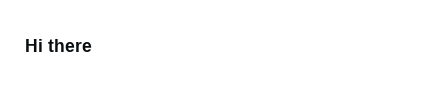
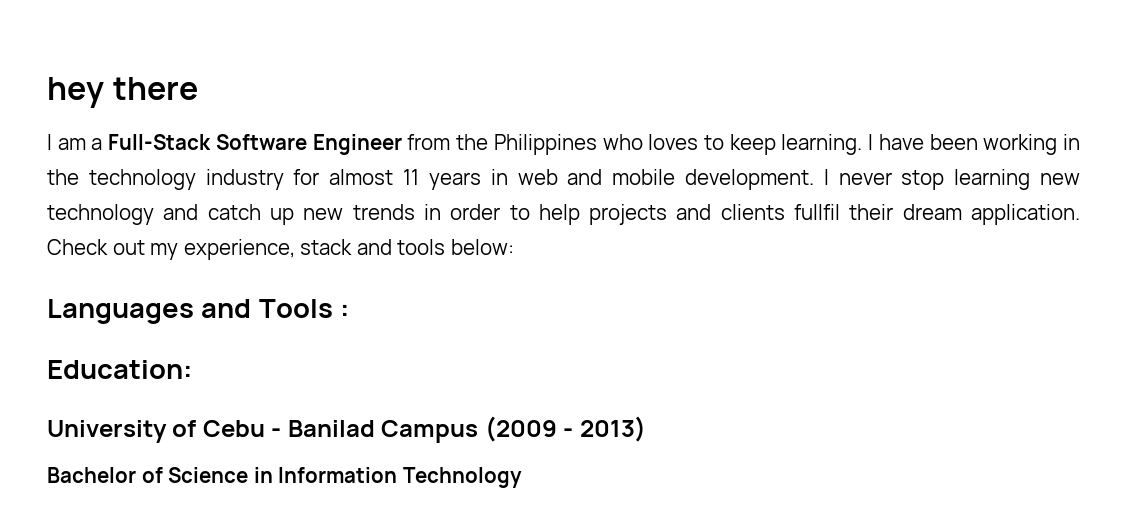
- Hi there
+ hey there
+ I am a Full-Stack Software Engineer from the Philippines who loves to keep learning. I have been working in the technology industry for almost 11 years in web and mobile development. I never stop learning new technology and catch up new trends in order to help projects and clients fullfil their dream application. Check out my experience, stack and tools below:
+ Languages and Tools :
+ Education:
+ University of Cebu - Banilad Campus (2009 - 2013)
+ Bachelor of Science in Information Technology

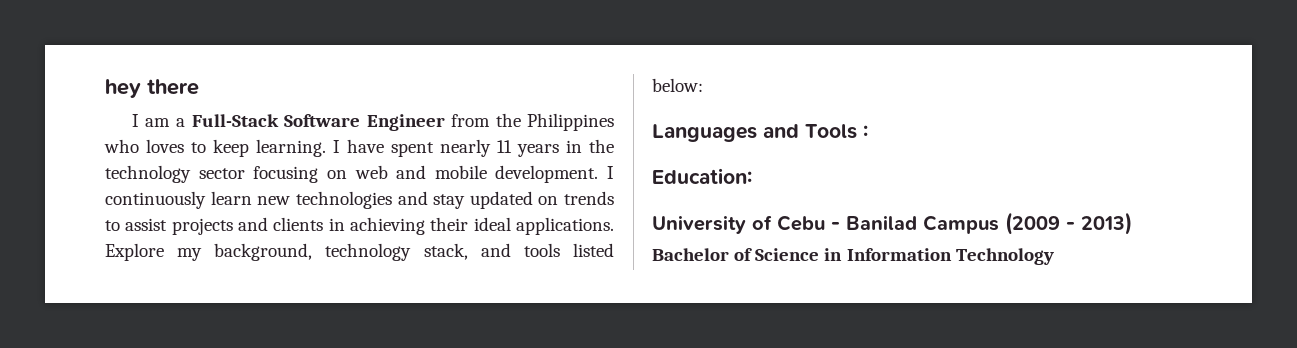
- I have been working in the technology industry for almost 11 years in web and mobile development.
+ I have spent nearly 11 years in the technology sector focusing on web and mobile development.
- I never stop learning new technology and catch up new trends in order to help projects and clients fullfil their dream application. Check out my experience, stack and tools below:
+ I continuously learn new technologies and stay updated on trends to assist projects and clients in achieving their ideal applications. Explore my background, technology stack, and tools listed below:

